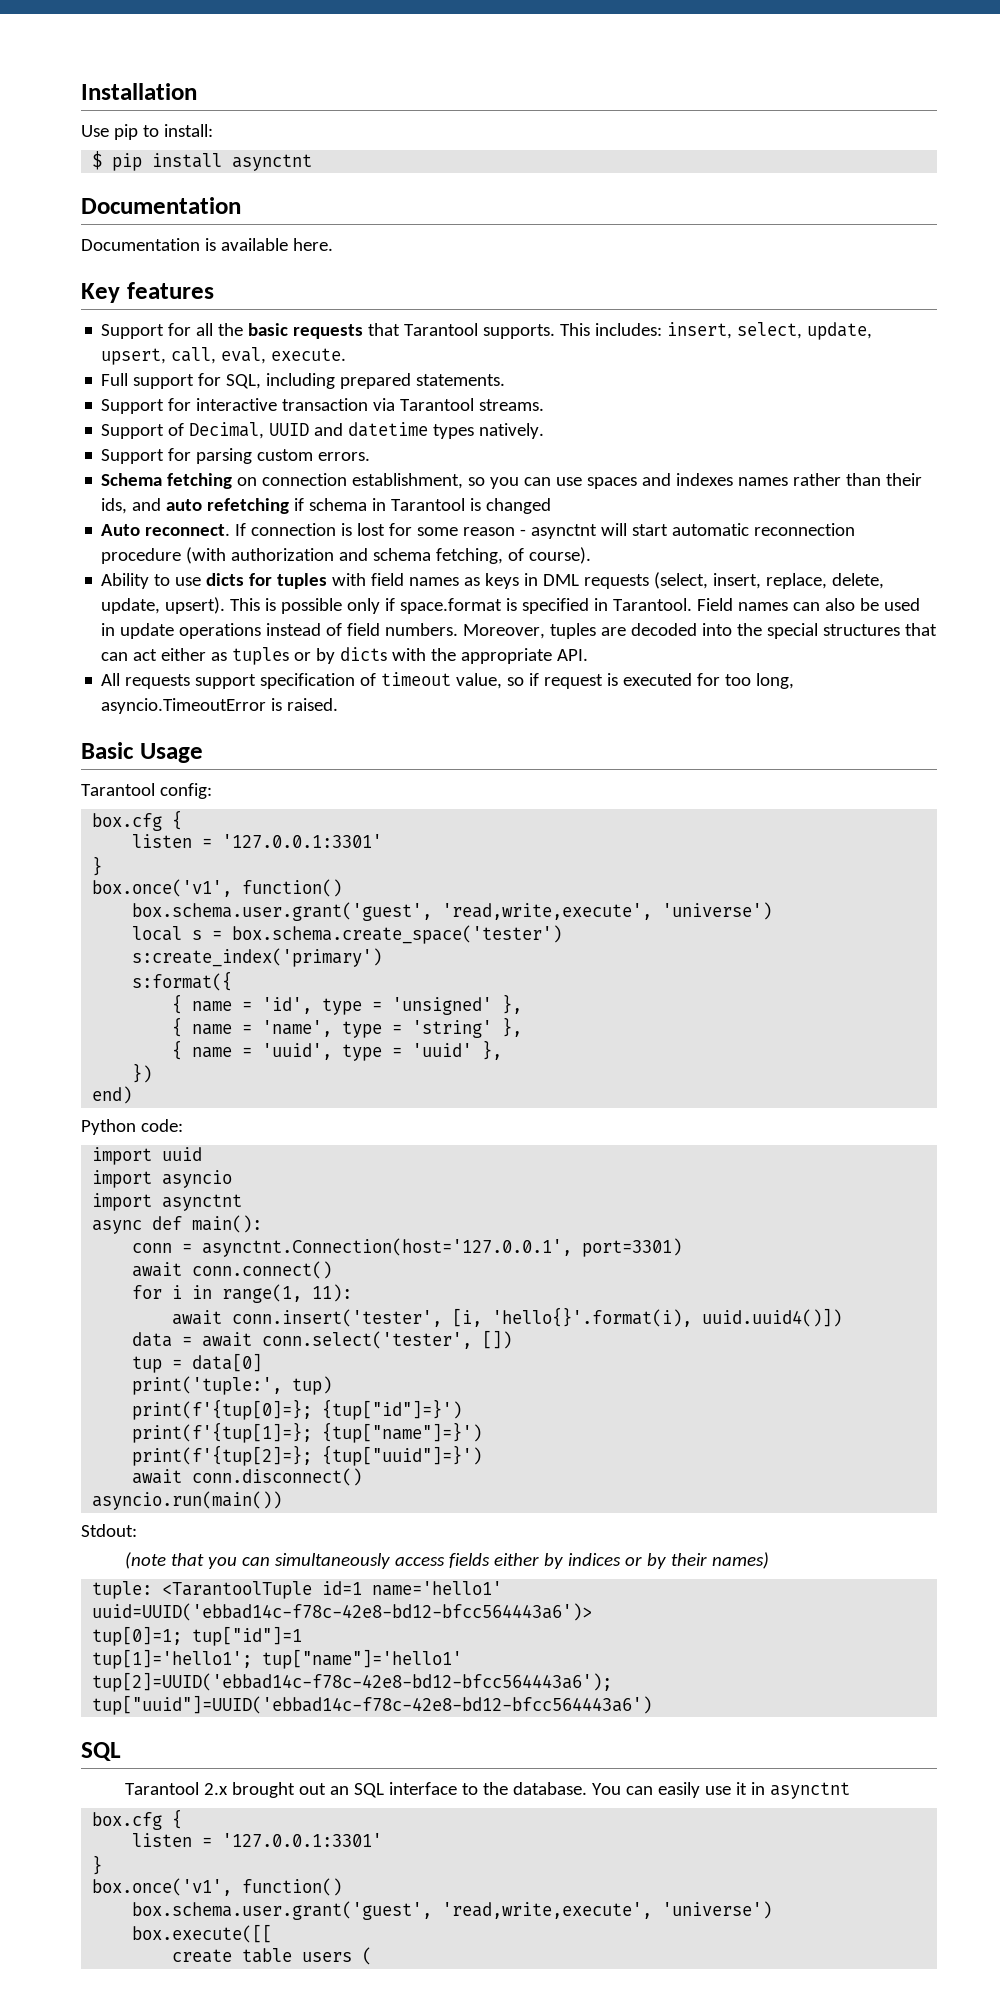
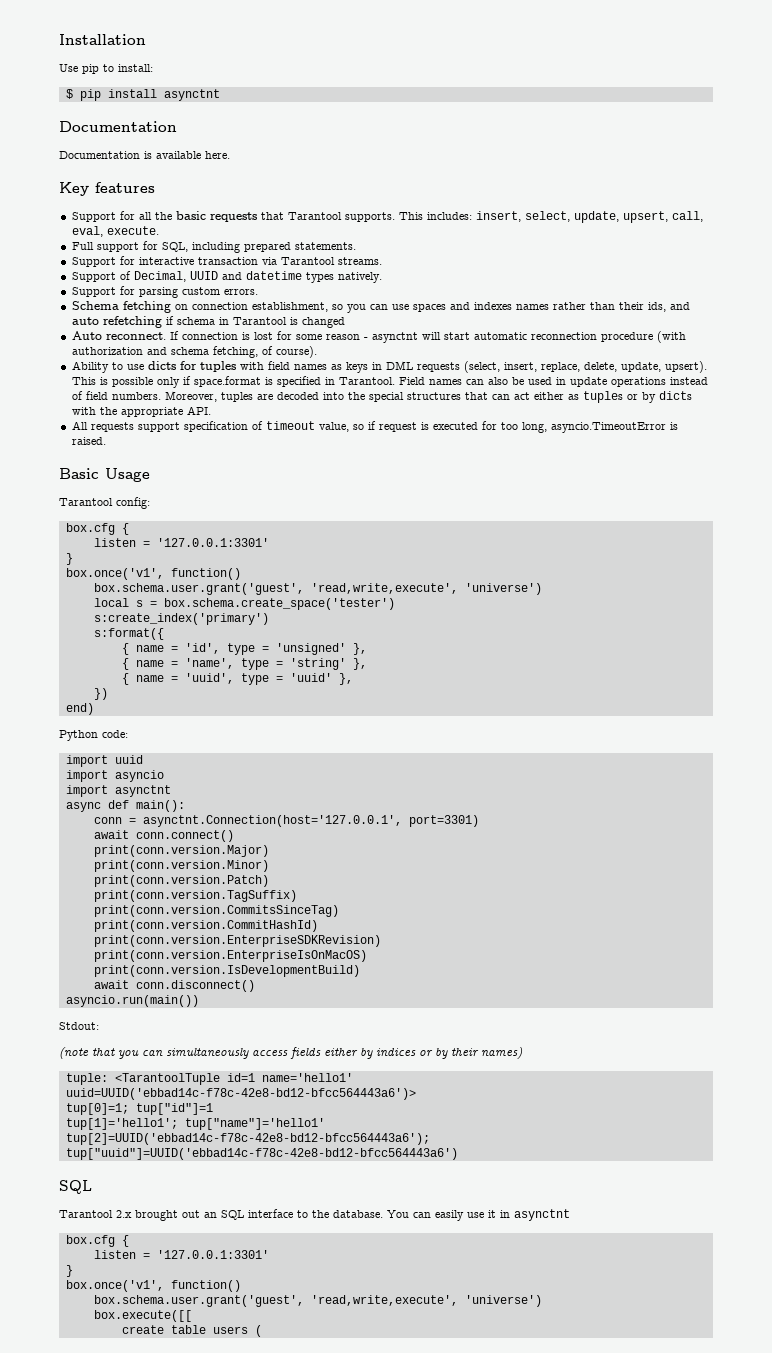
- for i in range(1, 11):
- await conn.insert('tester', [i, 'hello{}'.format(i), uuid.uuid4()])
- data = await conn.select('tester', [])
- tup = data[0]
- print('tuple:', tup)
- print(f'{tup[0]=}; {tup["id"]=}')
- print(f'{tup[1]=}; {tup["name"]=}')
- print(f'{tup[2]=}; {tup["uuid"]=}')
+ print(conn.version.Major)
+ print(conn.version.Minor)
+ print(conn.version.Patch)
+ print(conn.version.TagSuffix)
+ print(conn.version.CommitsSinceTag)
+ print(conn.version.CommitHashId)
+ print(conn.version.EnterpriseSDKRevision)
+ print(conn.version.EnterpriseIsOnMacOS)
+ print(conn.version.IsDevelopmentBuild)

